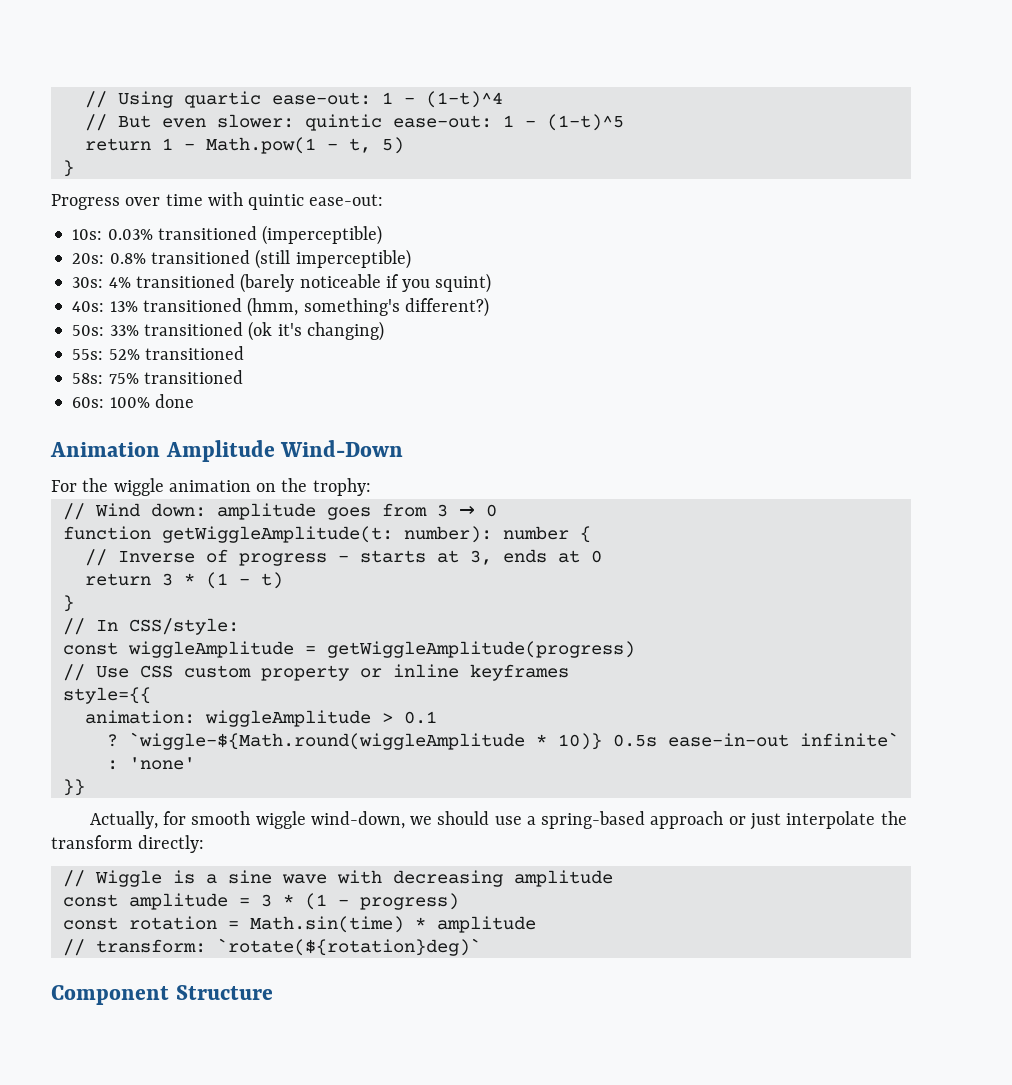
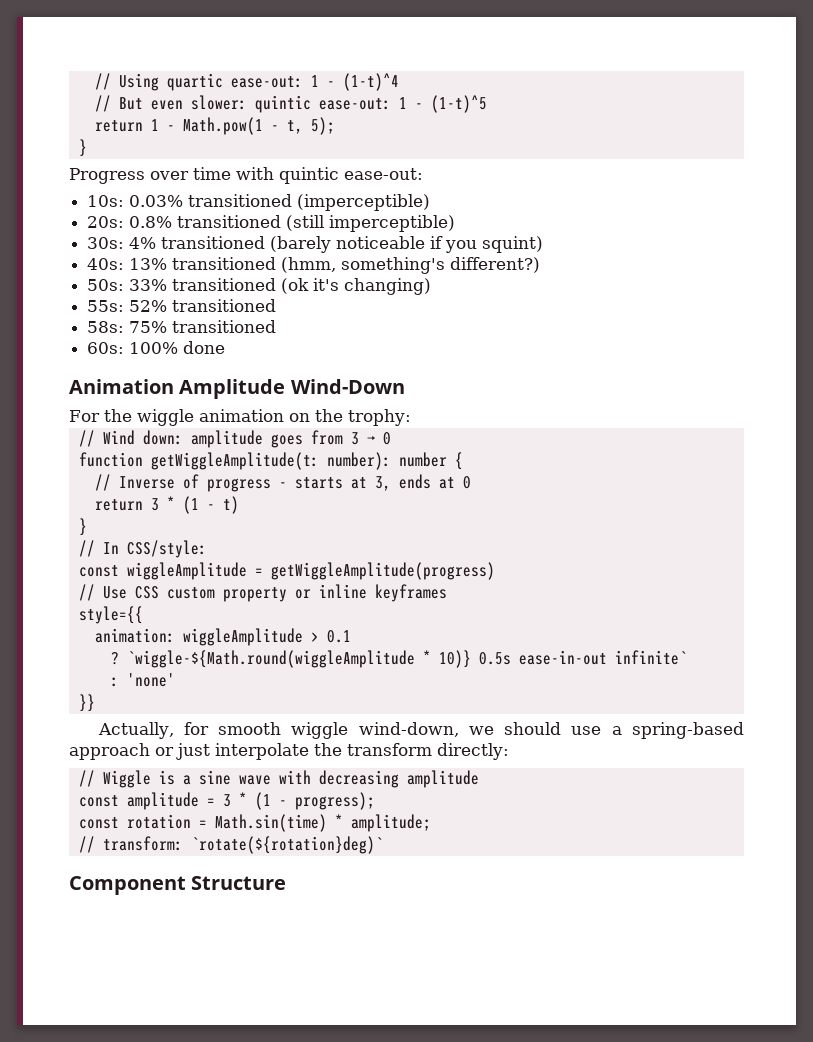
- return 1 - Math.pow(1 - t, 5)
+ return 1 - Math.pow(1 - t, 5);
- const amplitude = 3 * (1 - progress)
+ const amplitude = 3 * (1 - progress);
- const rotation = Math.sin(time) * amplitude
+ const rotation = Math.sin(time) * amplitude;

